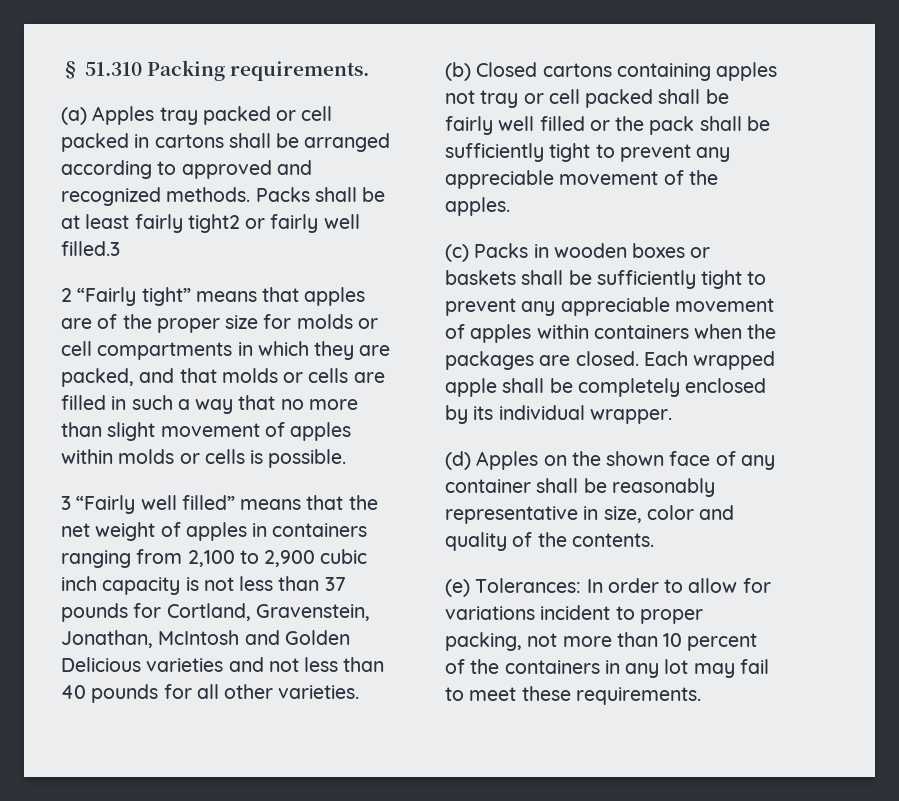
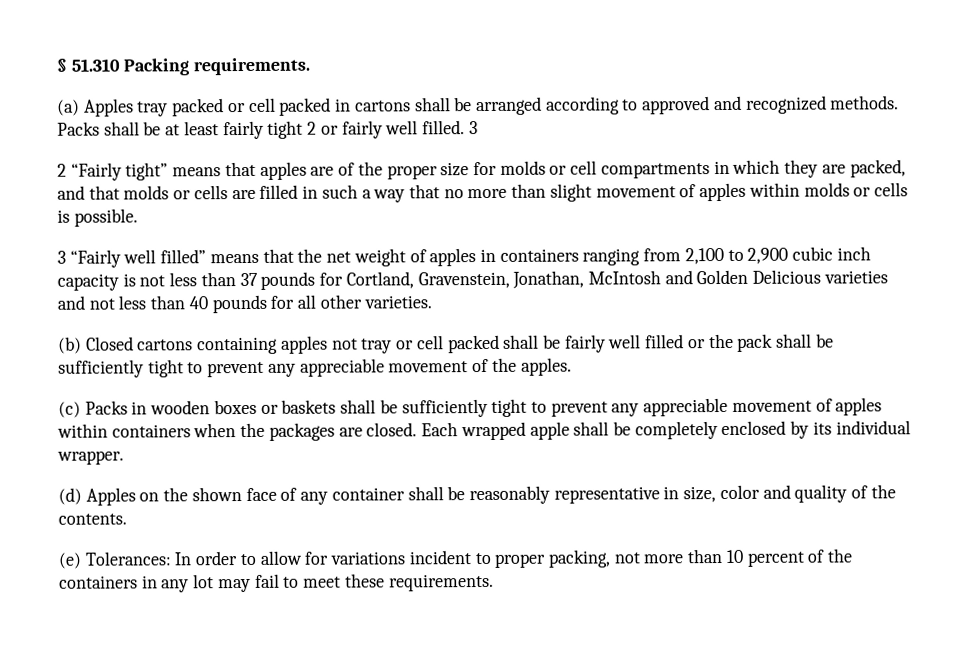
- Packs shall be at least fairly tight2 or fairly well filled.3
+ Packs shall be at least fairly tight 2 or fairly well filled. 3

